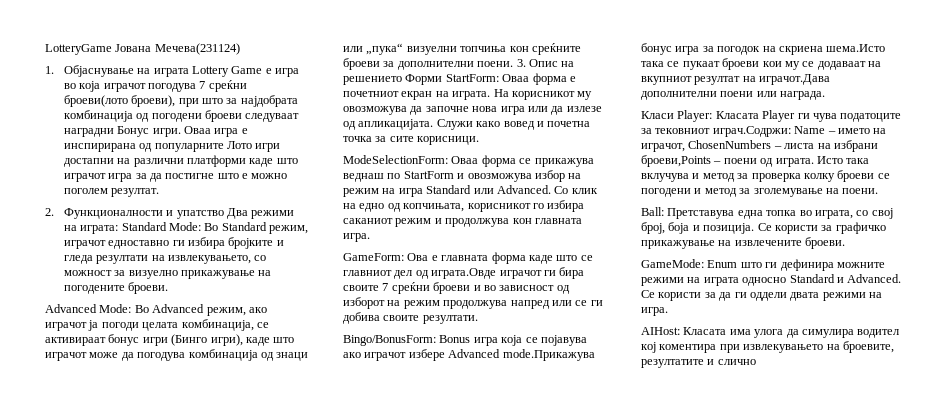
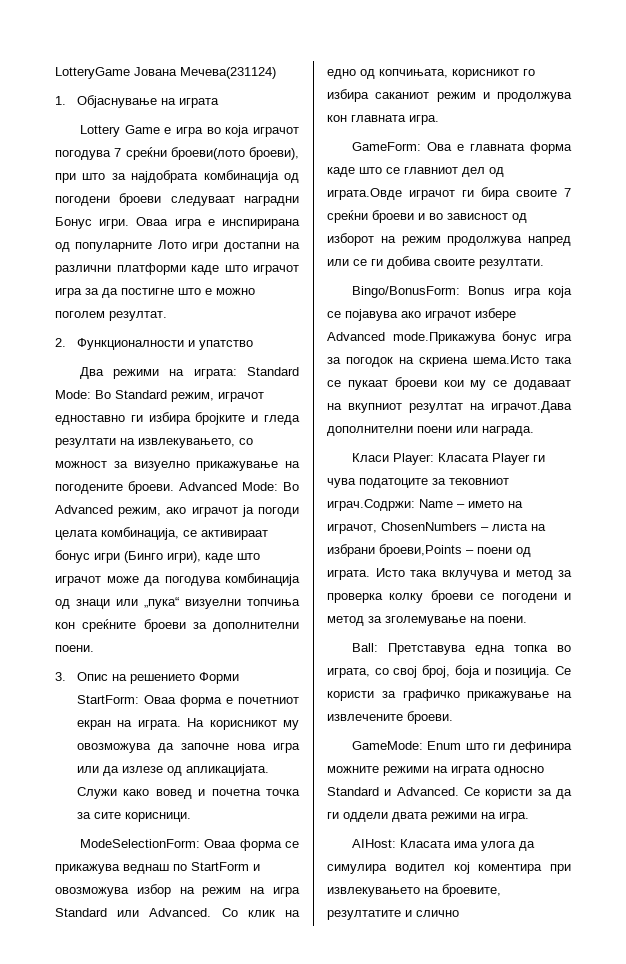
- 1. Објаснување на играта Lottery Game е игра во која играчот погодува 7 среќни броеви(лото броеви), при што за најдобрата комбинација од погодени броеви следуваат наградни Бонус игри.
+ 1. Објаснување на играта
+ Lottery Game е игра во која играчот погодува 7 среќни броеви(лото броеви), при што за најдобрата комбинација од погодени броеви следуваат наградни Бонус игри.
- 2. Функционалности и упатство Два режими на играта:
+ 2. Функционалности и упатство
+ Два режими на играта:
- Во Standard режим, играчот едноставно ги избира бројките и гледа резултати на извлекувањето, со можност за визуелно прикажување на погодените броеви.
- Advanced Mode:
+ Во Standard режим, играчот едноставно ги избира бројките и гледа резултати на извлекувањето, со можност за визуелно прикажување на погодените броеви. Advanced Mode:
- Во Advanced режим, ако играчот ја погоди целата комбинација, се активираaт бонус игри (Бинго игри), каде што играчот може да погодува комбинација од знаци или „пука“ визуелни топчиња кон среќните броеви за дополнителни поени. 3. Опис на решението Форми StartForm:
+ Во Advanced режим, ако играчот ја погоди целата комбинација, се активираaт бонус игри (Бинго игри), каде што играчот може да погодува комбинација од знаци или „пука“ визуелни топчиња кон среќните броеви за дополнителни поени.
+ 3. Опис на решението Форми StartForm:

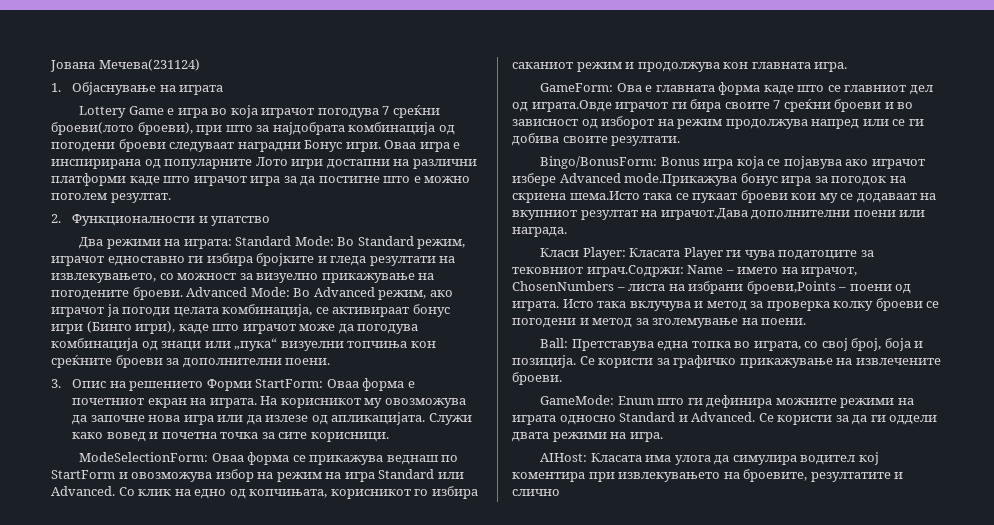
- LotteryGame Јована Мечева(231124)
+ Јована Мечева(231124)

